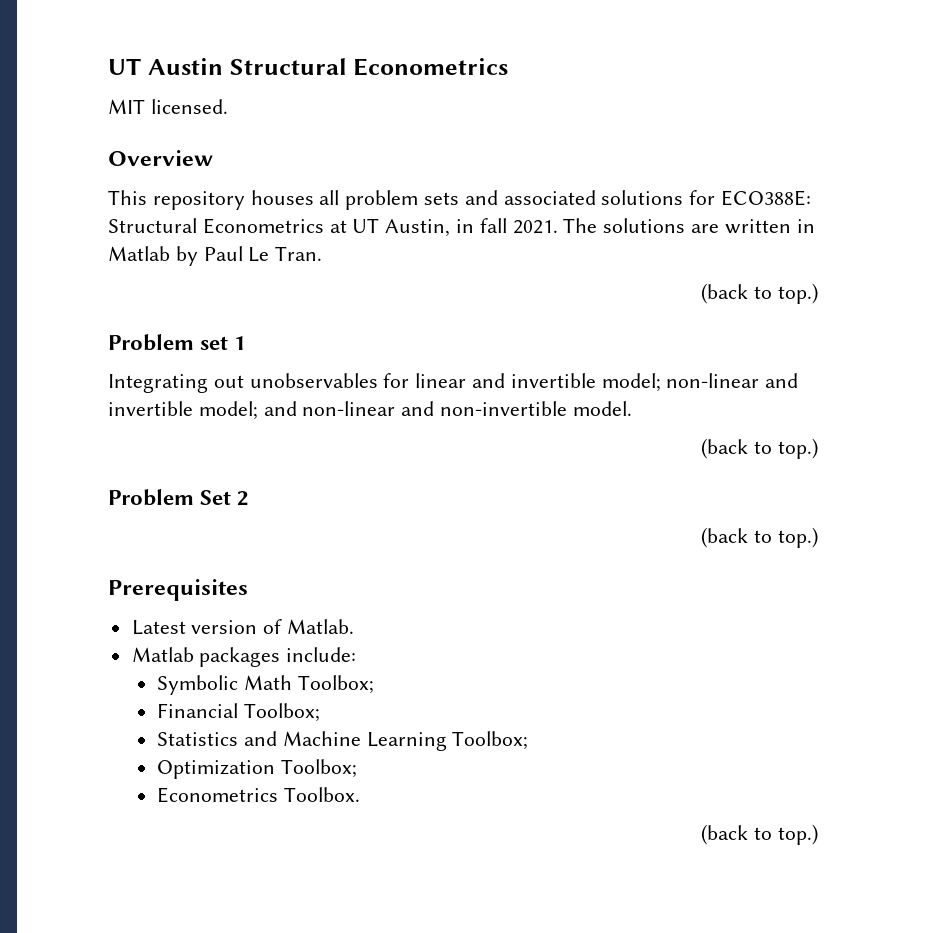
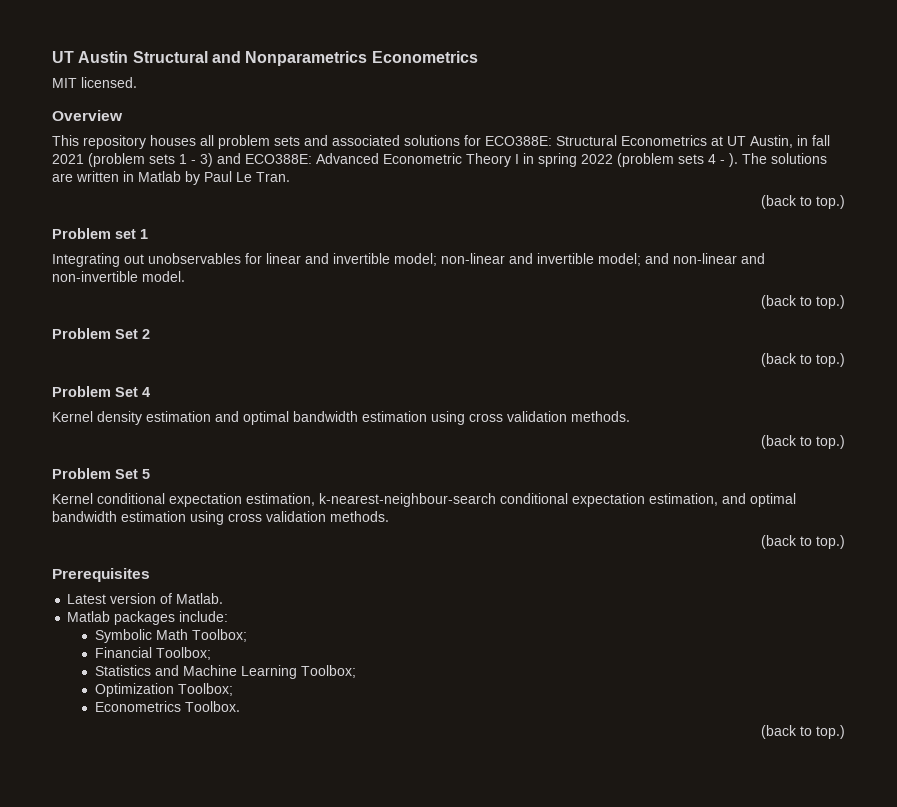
- UT Austin Structural Econometrics
+ UT Austin Structural and Nonparametrics Econometrics
- This repository houses all problem sets and associated solutions for ECO388E: Structural Econometrics at UT Austin, in fall 2021.
+ This repository houses all problem sets and associated solutions for ECO388E: Structural Econometrics at UT Austin, in fall 2021 (problem sets 1 - 3) and ECO388E: Advanced Econometric Theory I in spring 2022 (problem sets 4 - ).
+ Problem Set 4
+ Kernel density estimation and optimal bandwidth estimation using cross validation methods.
+ (back to top.)
+ Problem Set 5
+ Kernel conditional expectation estimation, k-nearest-neighbour-search conditional expectation estimation, and optimal bandwidth estimation using cross validation methods.
+ (back to top.)

